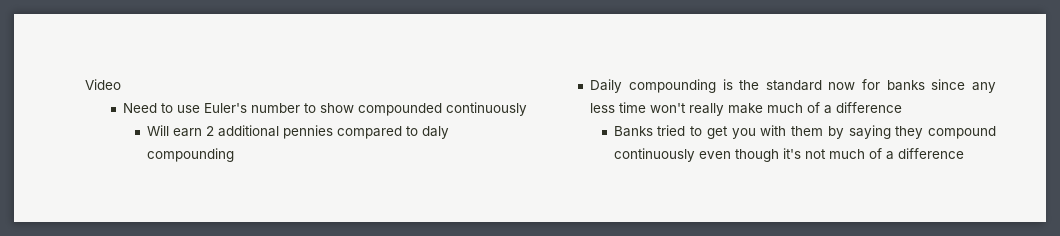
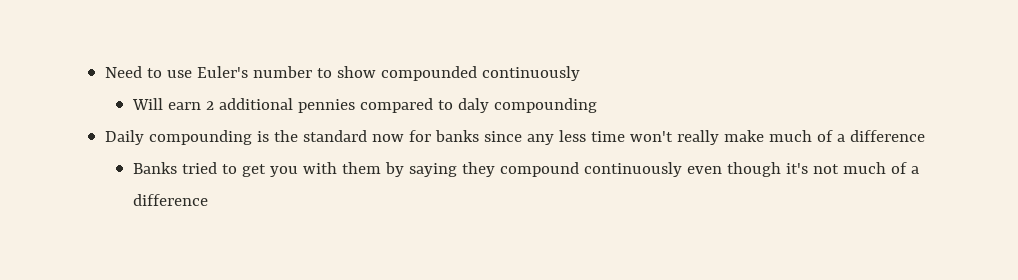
- Video

